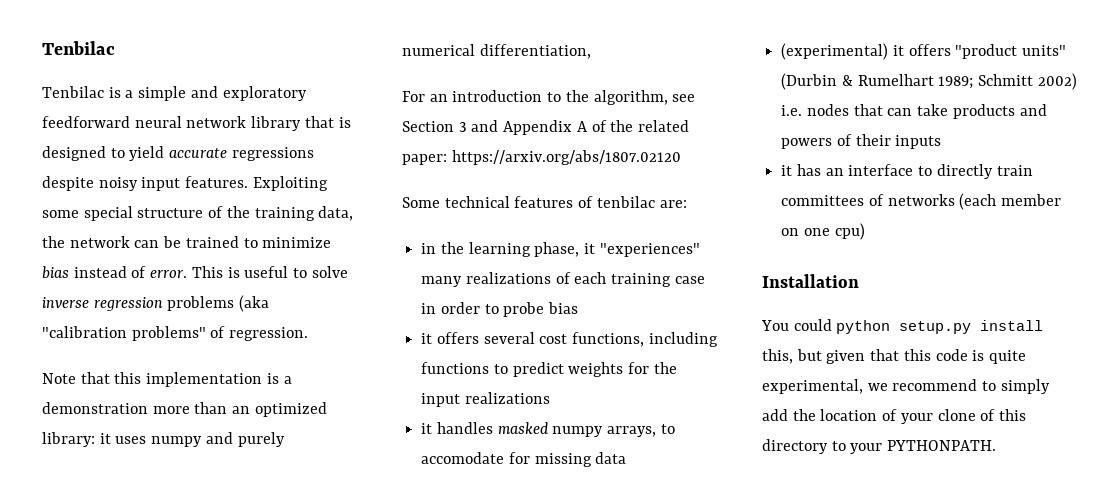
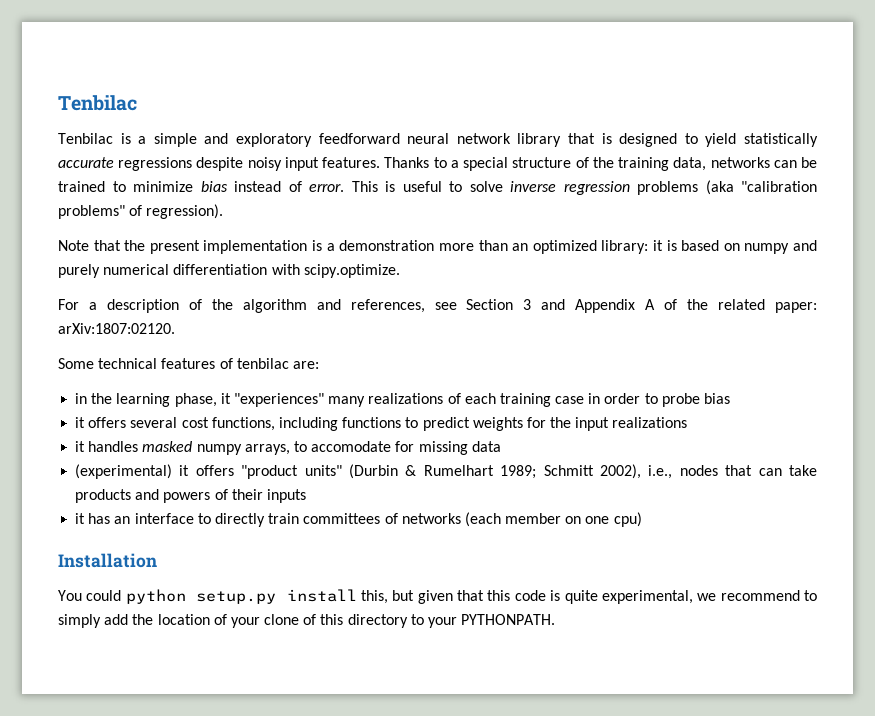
- Tenbilac is a simple and exploratory feedforward neural network library that is designed to yield accurate regressions despite noisy input features.
+ Tenbilac is a simple and exploratory feedforward neural network library that is designed to yield statistically accurate regressions despite noisy input features.
- Exploiting some special structure of the training data, the network can be trained to minimize bias instead of error.
+ Thanks to a special structure of the training data, networks can be trained to minimize bias instead of error.
- This is useful to solve inverse regression problems (aka "calibration problems" of regression.
+ This is useful to solve inverse regression problems (aka "calibration problems" of regression).
- Note that this implementation is a demonstration more than an optimized library: it uses numpy and purely numerical differentiation,
- For an introduction to the algorithm, see Section 3 and Appendix A of the related paper: https://arxiv.org/abs/1807.02120
+ Note that the present implementation is a demonstration more than an optimized library: it is based on numpy and purely numerical differentiation with scipy.optimize.
+ For a description of the algorithm and references, see Section 3 and Appendix A of the related paper: arXiv:1807:02120.
- (experimental) it offers "product units" (Durbin & Rumelhart 1989; Schmitt 2002) i.e. nodes that can take products and powers of their inputs
+ (experimental) it offers "product units" (Durbin & Rumelhart 1989; Schmitt 2002), i.e., nodes that can take products and powers of their inputs

